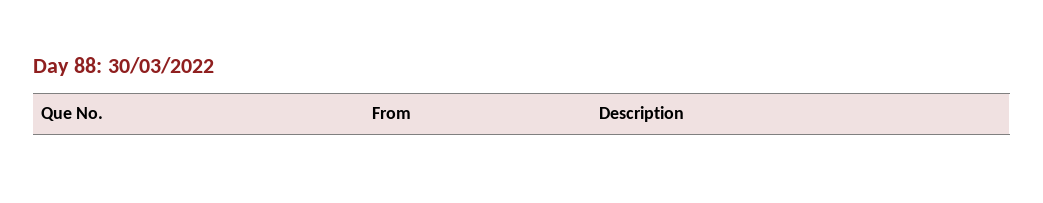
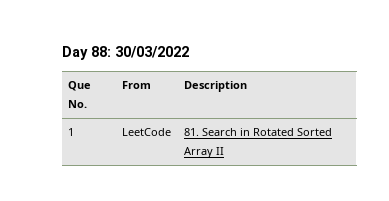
+ 1 | LeetCode | 81. Search in Rotated Sorted Array II

